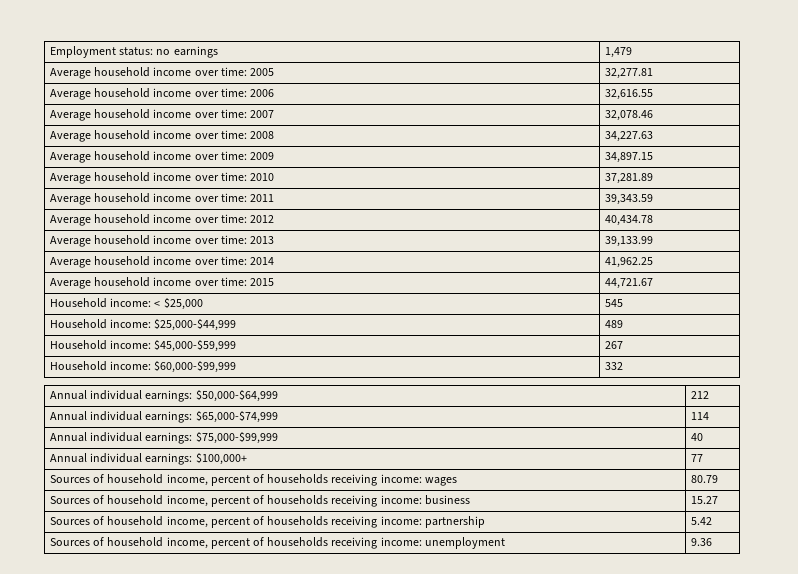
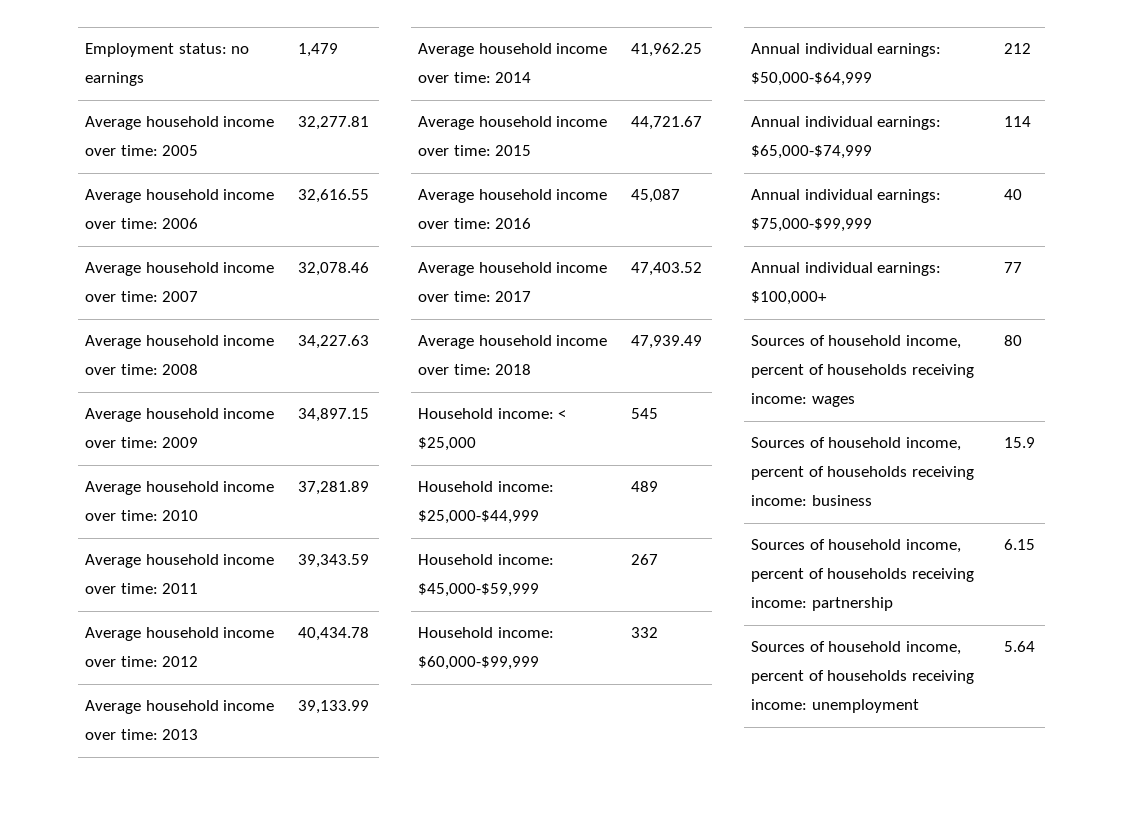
+ Average household income over time: 2016 | 45,087
+ Average household income over time: 2017 | 47,403.52
+ Average household income over time: 2018 | 47,939.49
- Sources of household income, percent of households receiving income: wages | 80.79
+ Sources of household income, percent of households receiving income: wages | 80
- Sources of household income, percent of households receiving income: business | 15.27
+ Sources of household income, percent of households receiving income: business | 15.9
- Sources of household income, percent of households receiving income: partnership | 5.42
+ Sources of household income, percent of households receiving income: partnership | 6.15
- Sources of household income, percent of households receiving income: unemployment | 9.36
+ Sources of household income, percent of households receiving income: unemployment | 5.64

